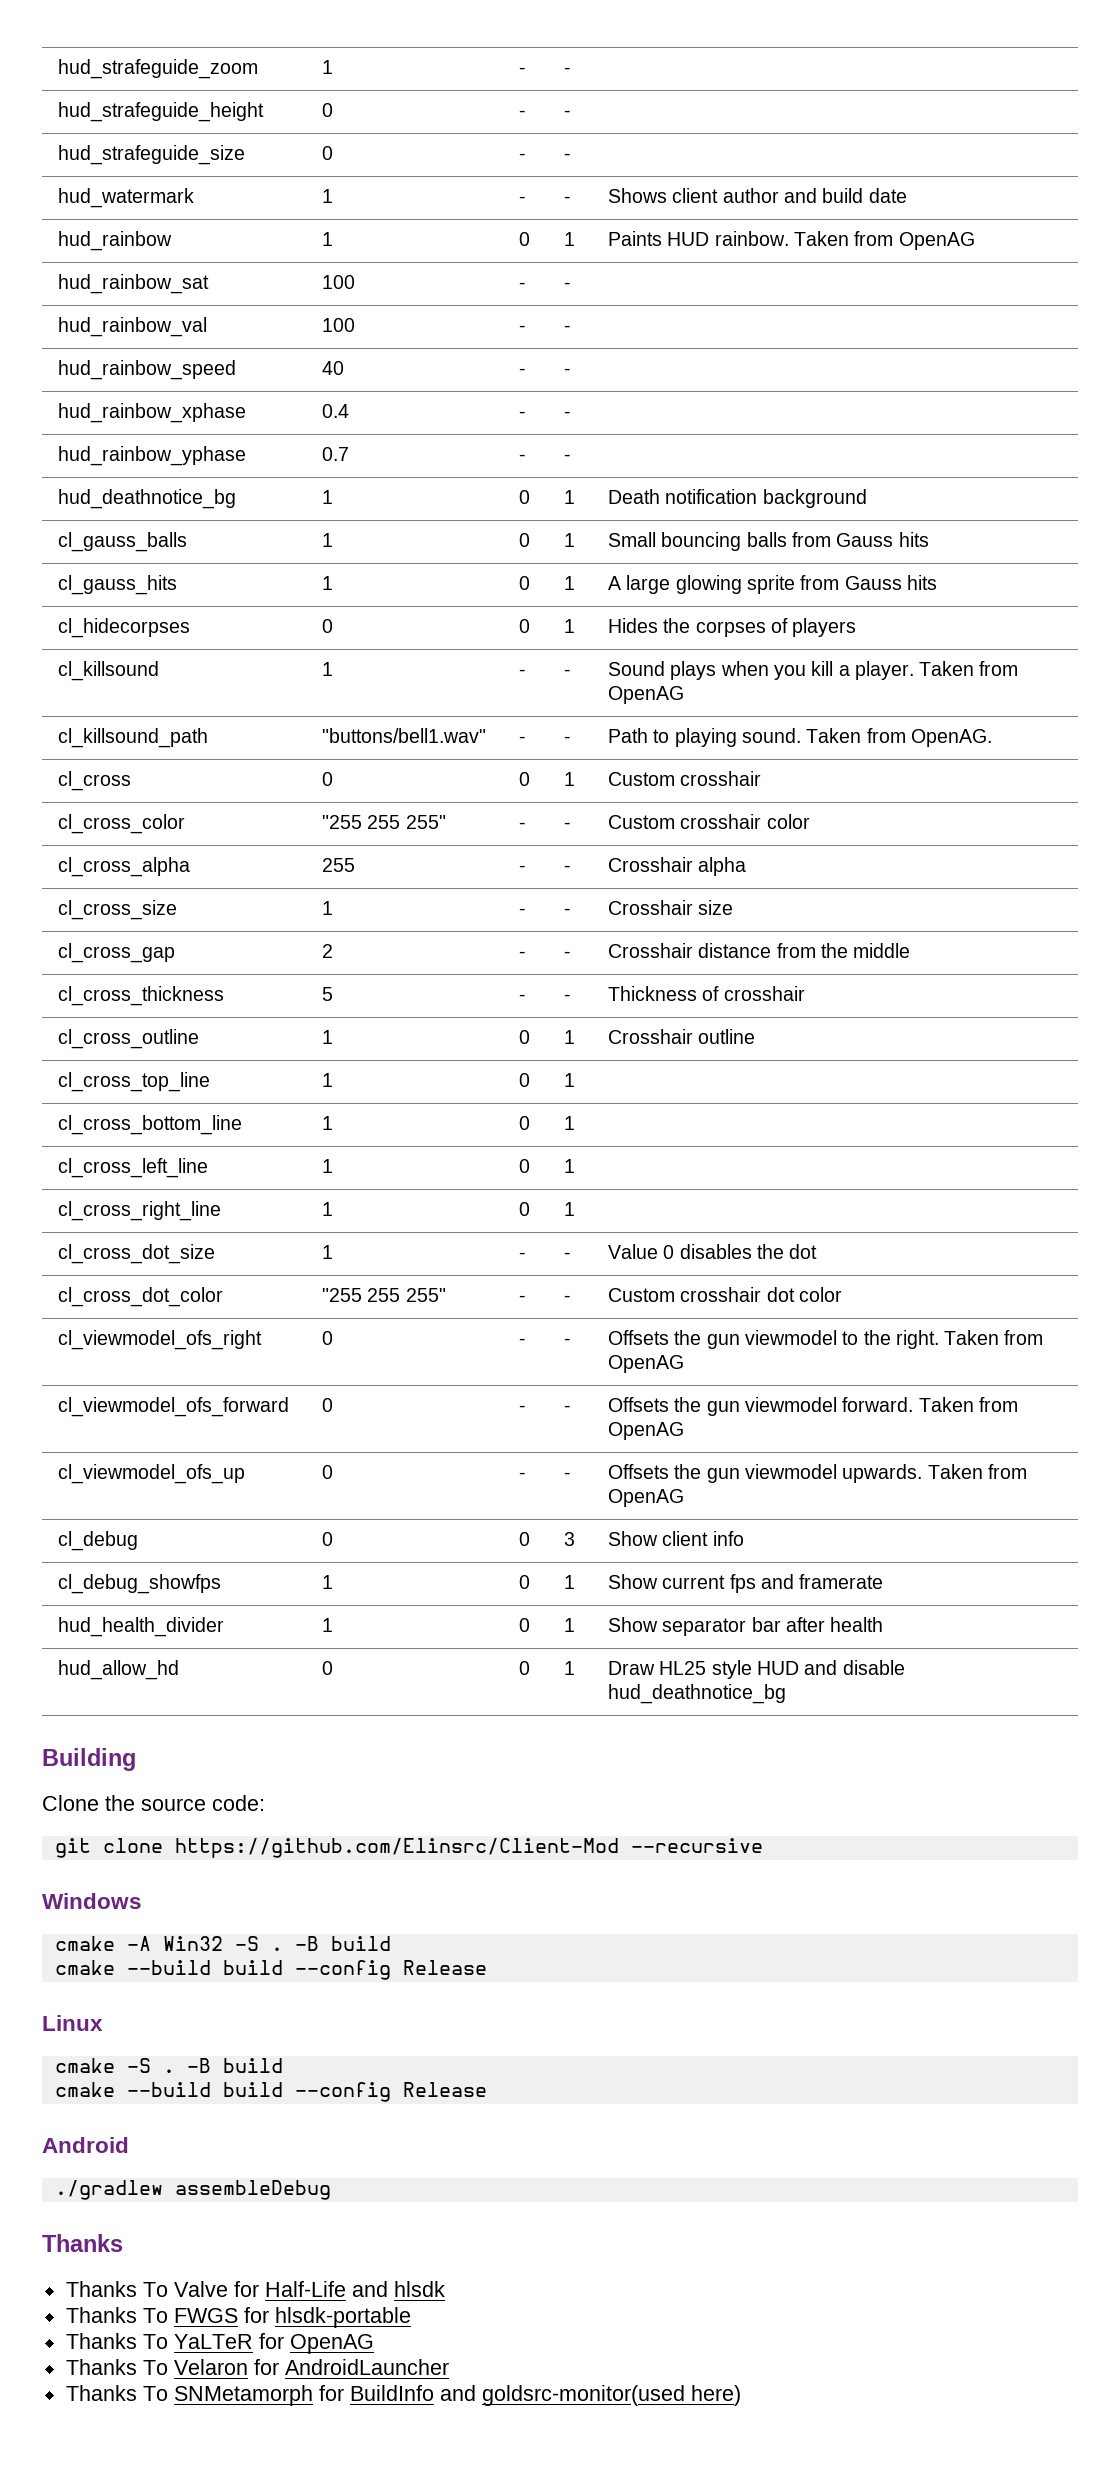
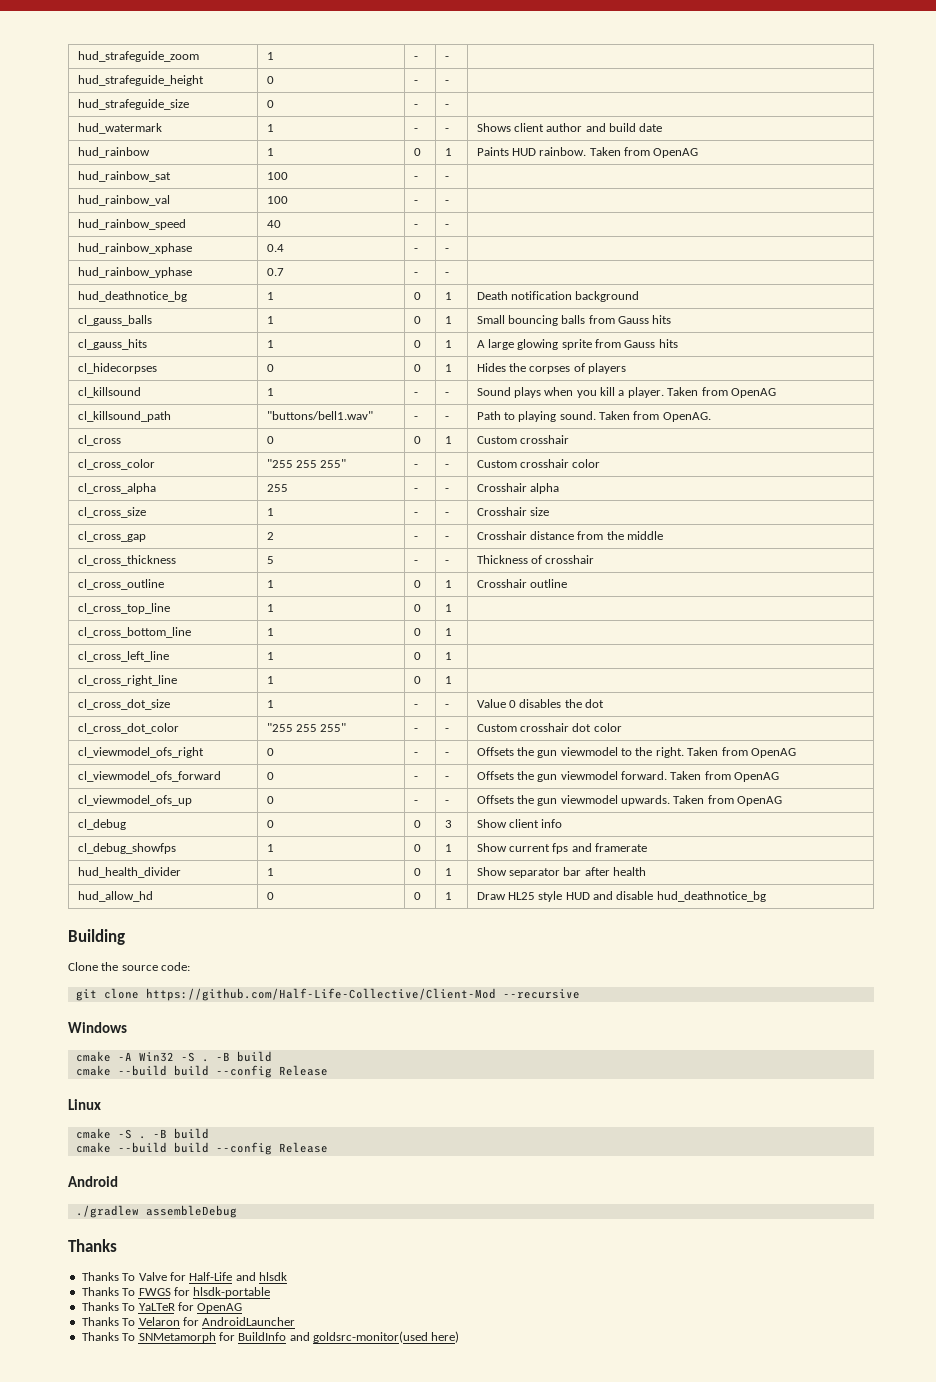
- git clone https://github.com/Elinsrc/Client-Mod --recursive
+ git clone https://github.com/Half-Life-Collective/Client-Mod --recursive

